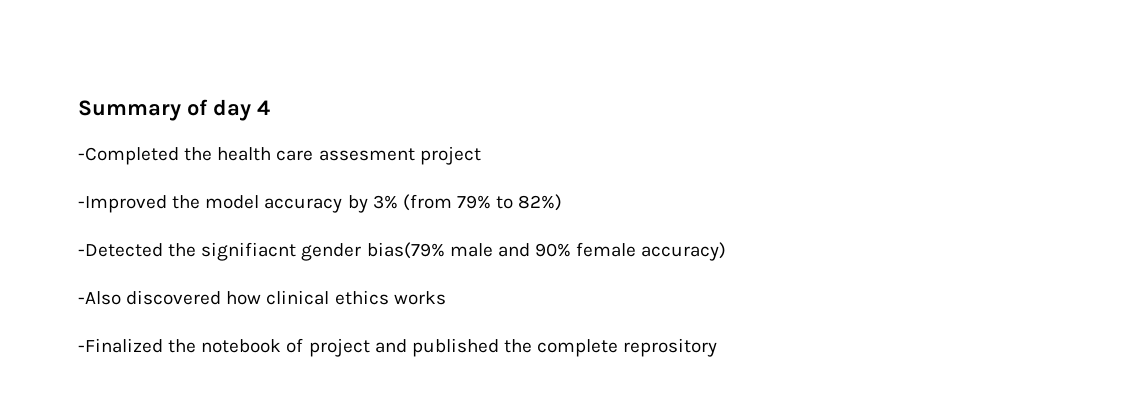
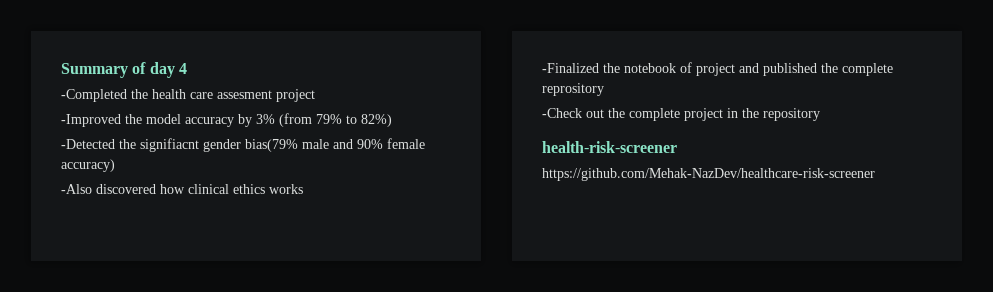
+ -Check out the complete project in the repository
+ health-risk-screener
+ https://github.com/Mehak-NazDev/healthcare-risk-screener

